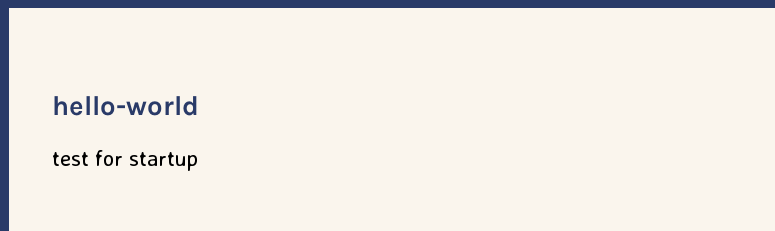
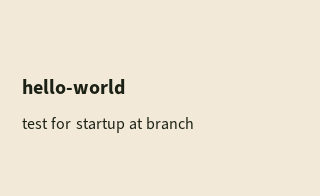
- test for startup
+ test for startup at branch

